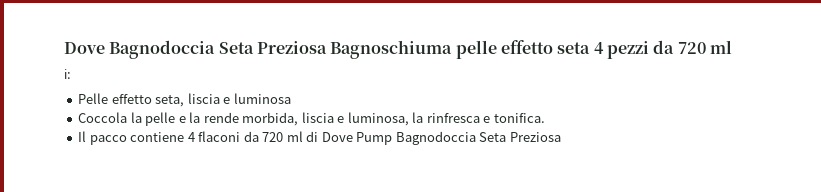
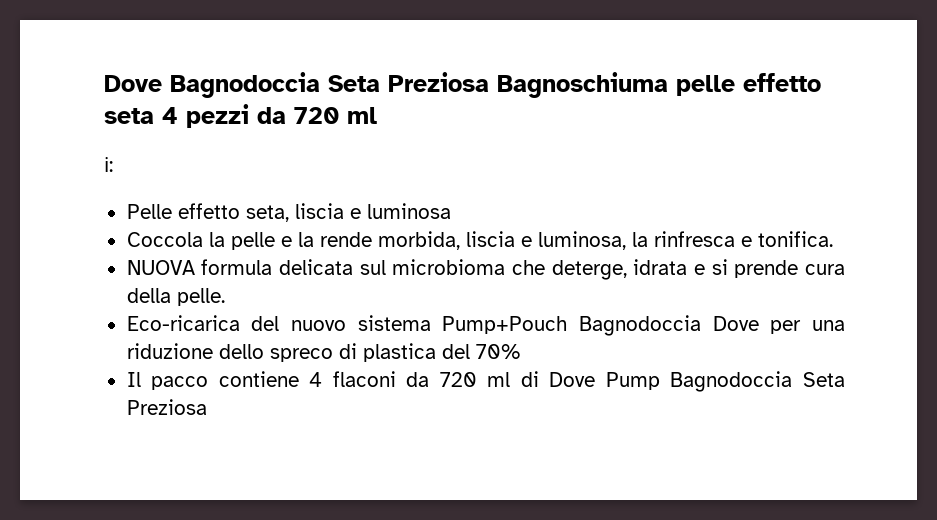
+ NUOVA formula delicata sul microbioma che deterge, idrata e si prende cura della pelle.
+ Eco-ricarica del nuovo sistema Pump+Pouch Bagnodoccia Dove per una riduzione dello spreco di plastica del 70%

